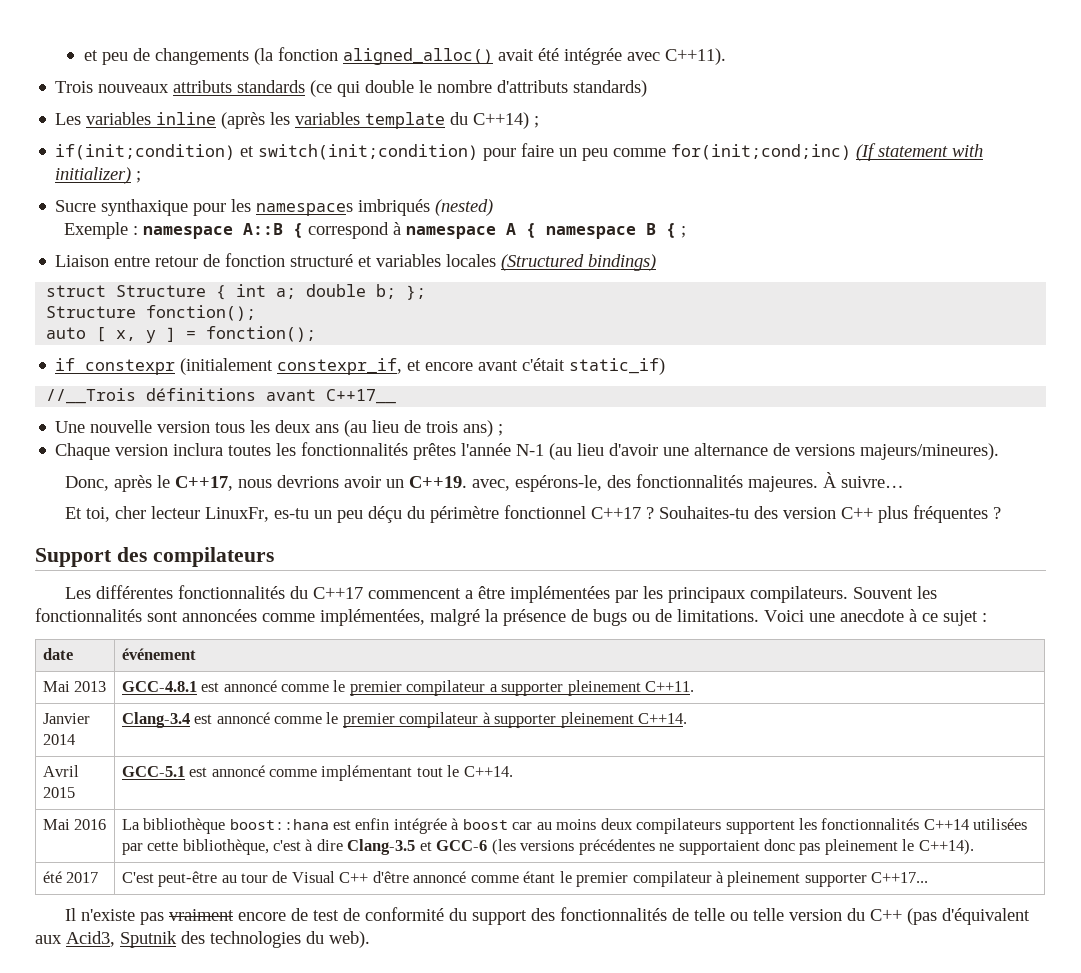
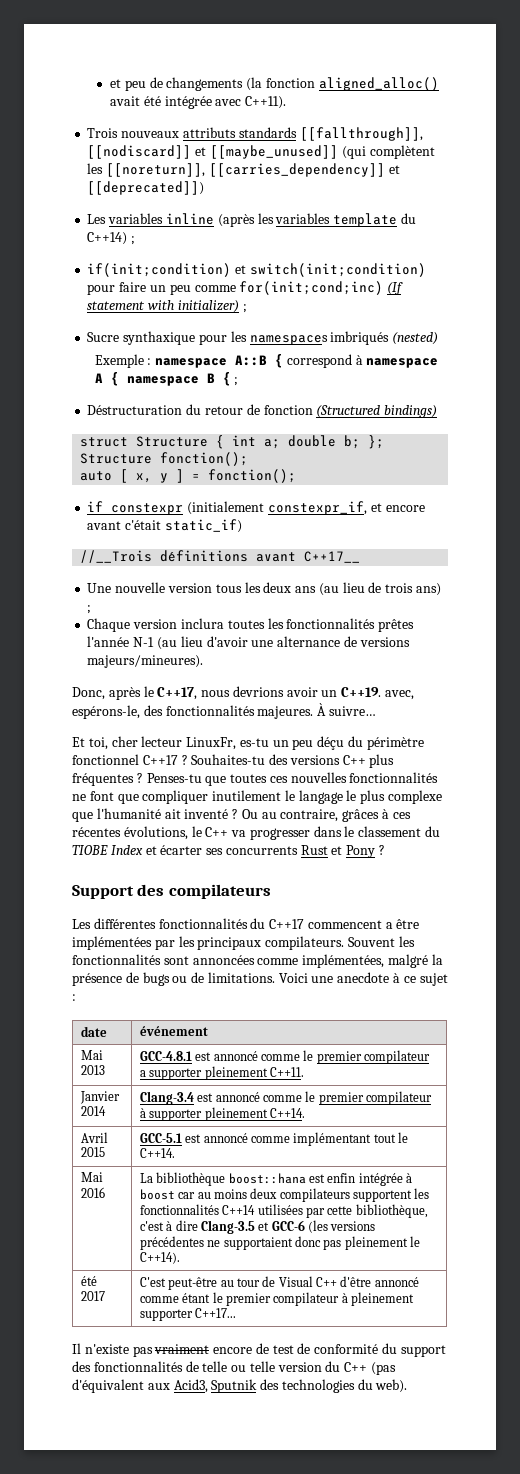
- Trois nouveaux attributs standards (ce qui double le nombre d'attributs standards)
+ Trois nouveaux attributs standards [[fallthrough]], [[nodiscard]] et [[maybe_unused]] (qui complètent les [[noreturn]], [[carries_dependency]] et [[deprecated]])
- Liaison entre retour de fonction structuré et variables locales (Structured bindings)
+ Déstructuration du retour de fonction (Structured bindings)
- Souhaites-tu des version C++ plus fréquentes ?
+ Souhaites-tu des versions C++ plus fréquentes ? Penses-tu que toutes ces nouvelles fonctionnalités ne font que compliquer inutilement le langage le plus complexe que l'humanité ait inventé ? Ou au contraire, grâces à ces récentes évolutions, le C++ va progresser dans le classement du TIOBE Index et écarter ses concurrents Rust et Pony ?

